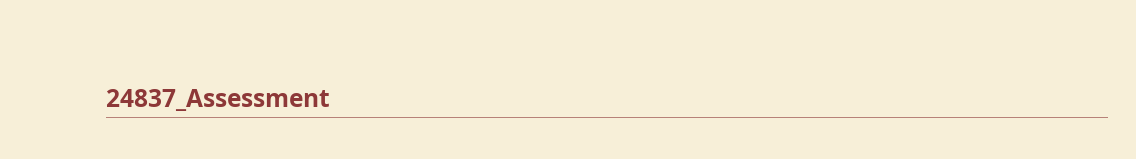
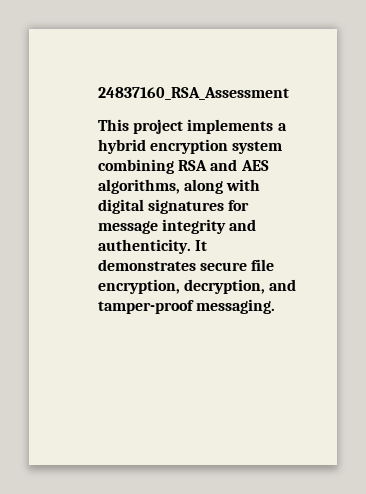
- 24837_Assessment
+ 24837160_RSA_Assessment
+ This project implements a hybrid encryption system combining RSA and AES algorithms, along with digital signatures for message integrity and authenticity. It demonstrates secure file encryption, decryption, and tamper-proof messaging.

